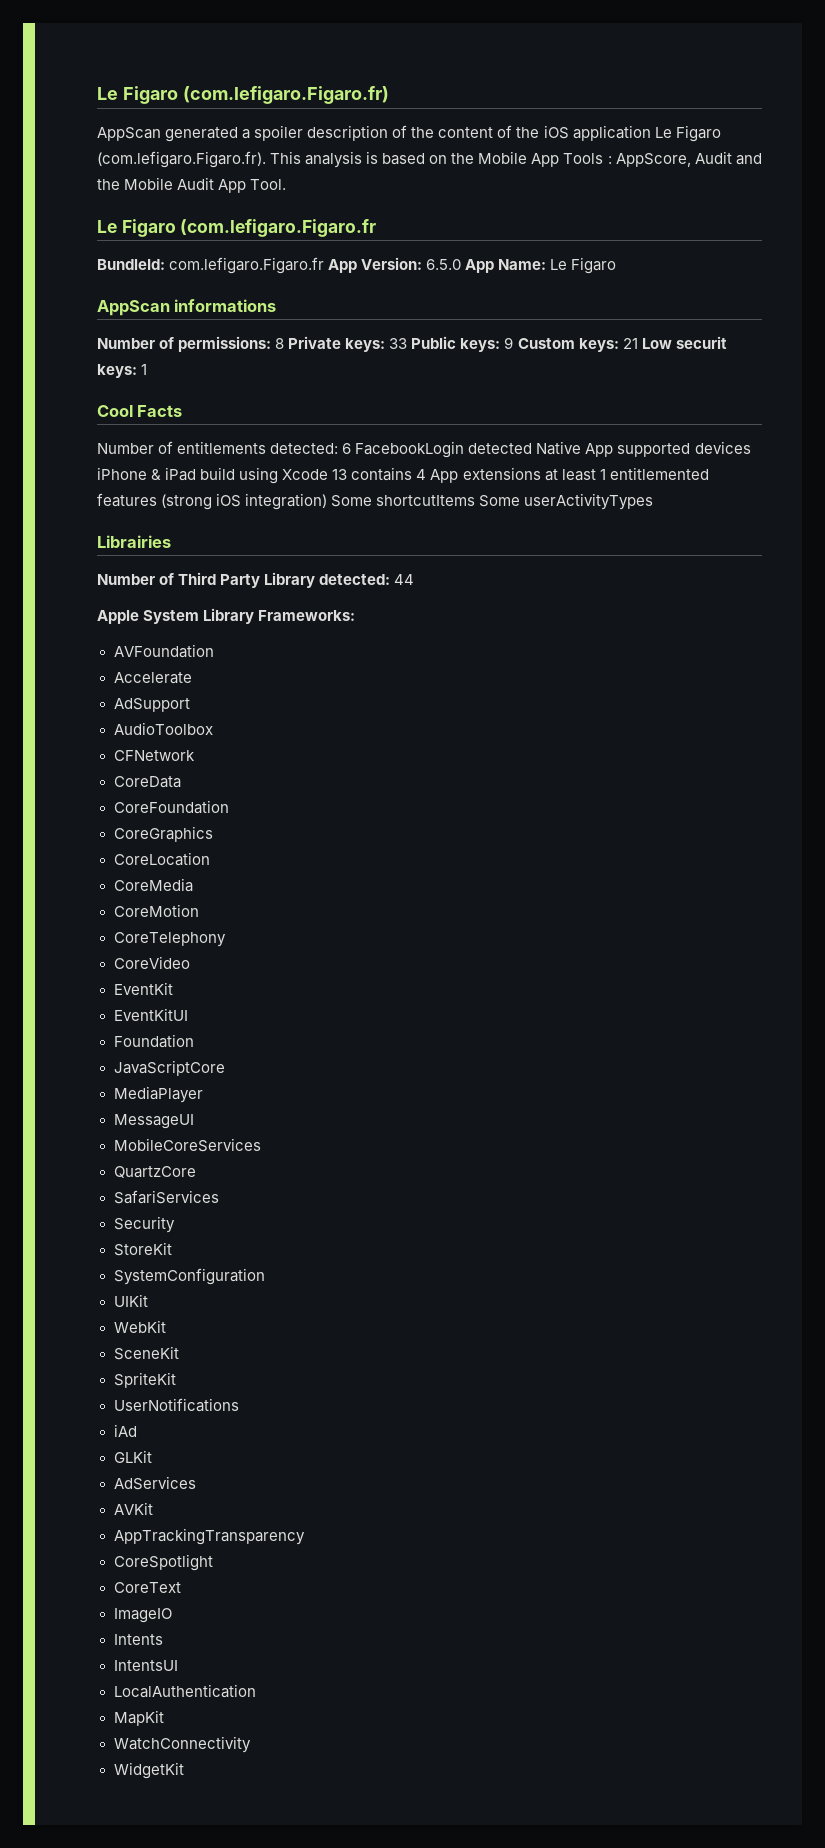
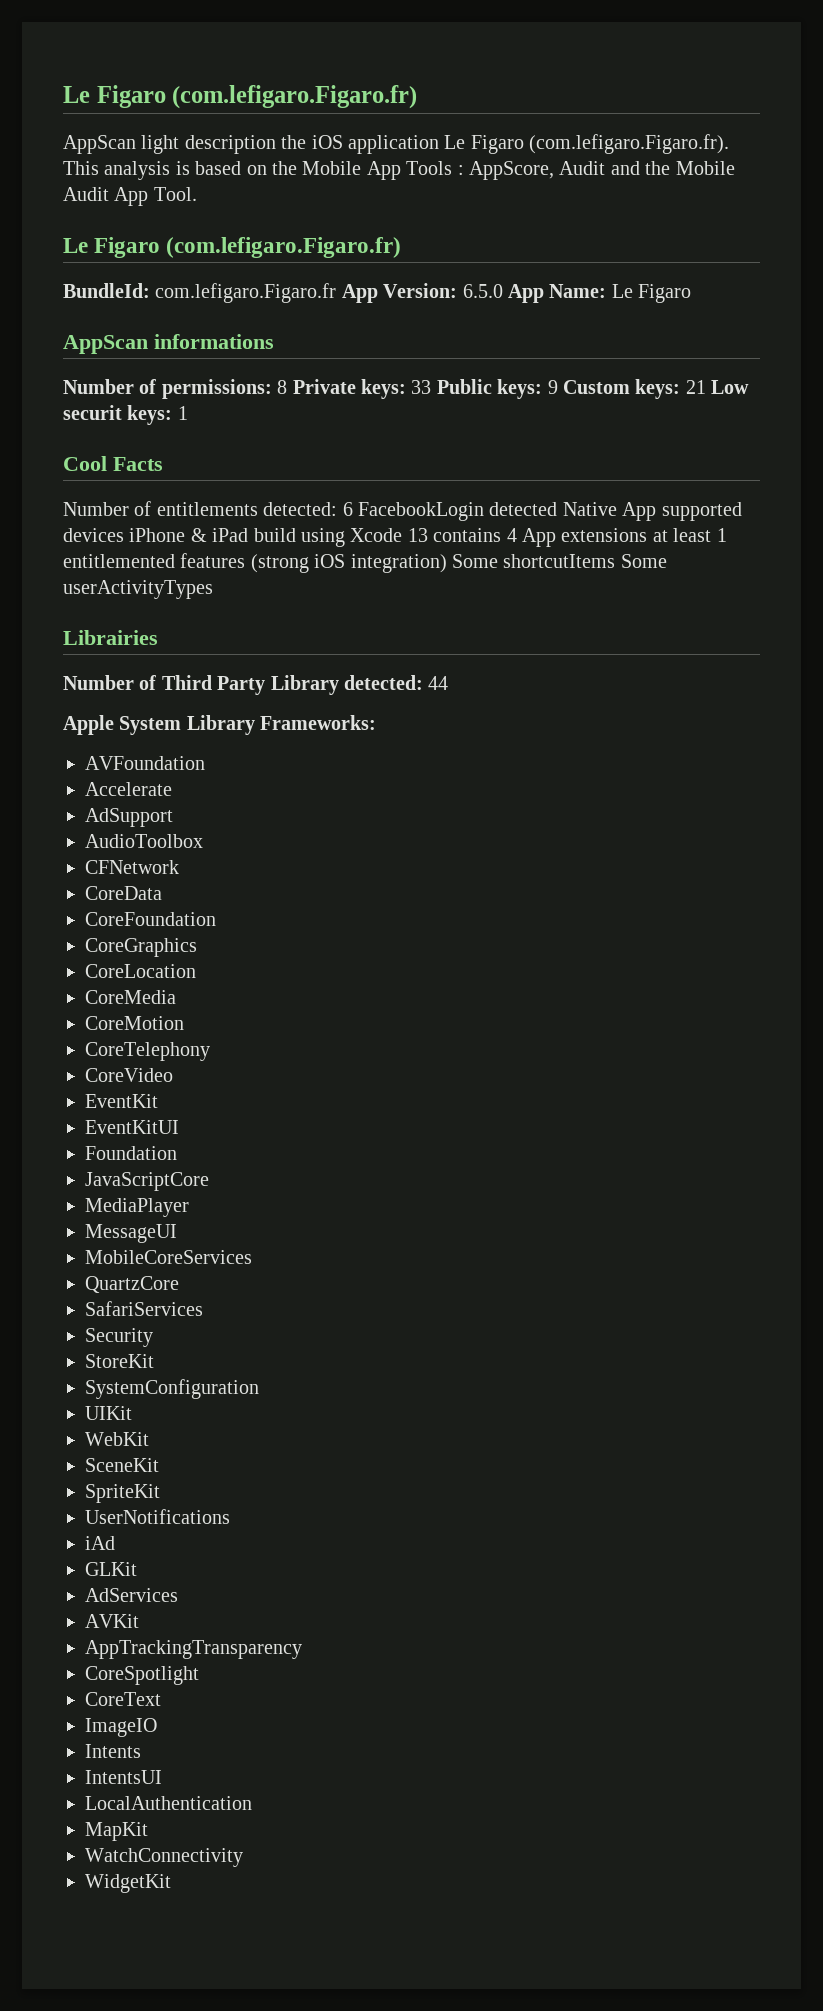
- AppScan generated a spoiler description of the content of the iOS application Le Figaro (com.lefigaro.Figaro.fr). This analysis is based on the Mobile App Tools : AppScore, Audit and the Mobile Audit App Tool.
- Le Figaro (com.lefigaro.Figaro.fr
+ AppScan light description the iOS application Le Figaro (com.lefigaro.Figaro.fr). This analysis is based on the Mobile App Tools : AppScore, Audit and the Mobile Audit App Tool.
+ Le Figaro (com.lefigaro.Figaro.fr)

